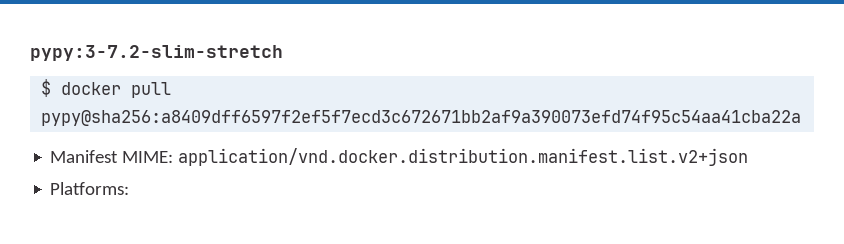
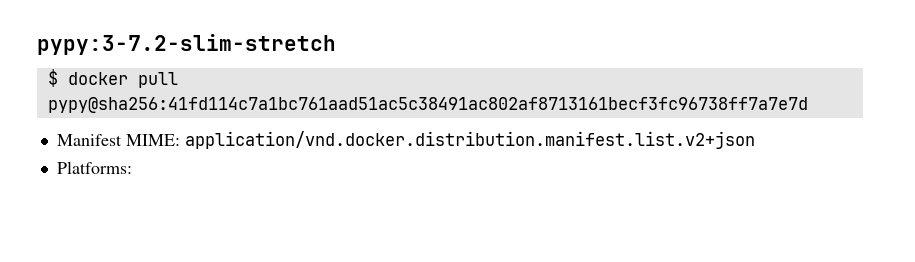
- $ docker pull pypy@sha256:a8409dff6597f2ef5f7ecd3c672671bb2af9a390073efd74f95c54aa41cba22a
+ $ docker pull pypy@sha256:41fd114c7a1bc761aad51ac5c38491ac802af8713161becf3fc96738ff7a7e7d

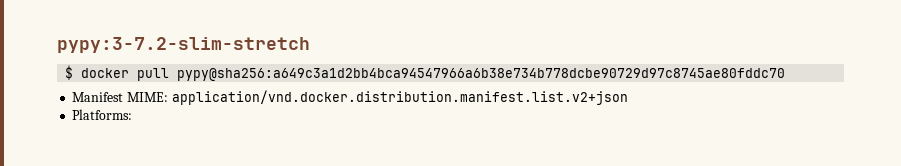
- $ docker pull pypy@sha256:41fd114c7a1bc761aad51ac5c38491ac802af8713161becf3fc96738ff7a7e7d
+ $ docker pull pypy@sha256:a649c3a1d2bb4bca94547966a6b38e734b778dcbe90729d97c8745ae80fddc70

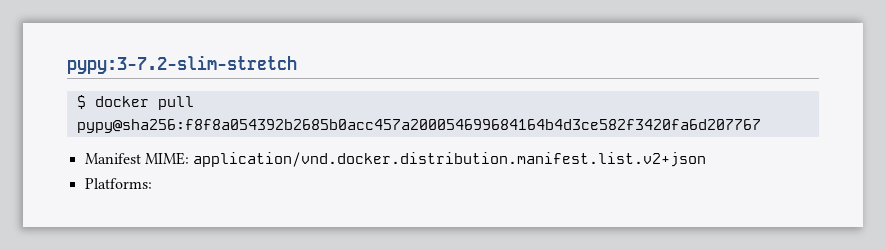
- $ docker pull pypy@sha256:a649c3a1d2bb4bca94547966a6b38e734b778dcbe90729d97c8745ae80fddc70
+ $ docker pull pypy@sha256:f8f8a054392b2685b0acc457a200054699684164b4d3ce582f3420fa6d207767

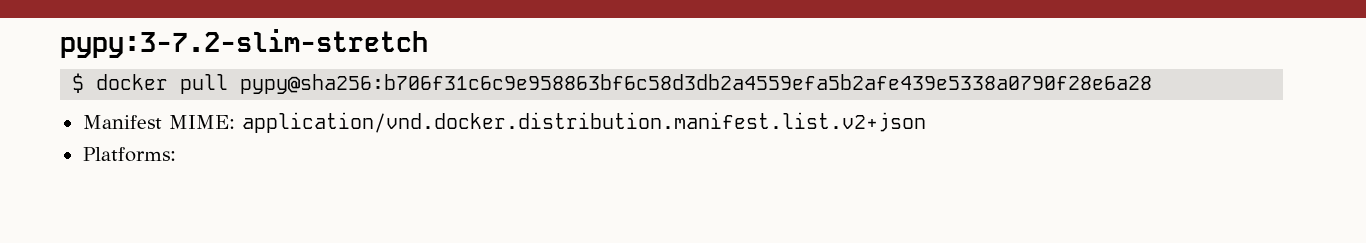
- $ docker pull pypy@sha256:f8f8a054392b2685b0acc457a200054699684164b4d3ce582f3420fa6d207767
+ $ docker pull pypy@sha256:b706f31c6c9e958863bf6c58d3db2a4559efa5b2afe439e5338a0790f28e6a28

